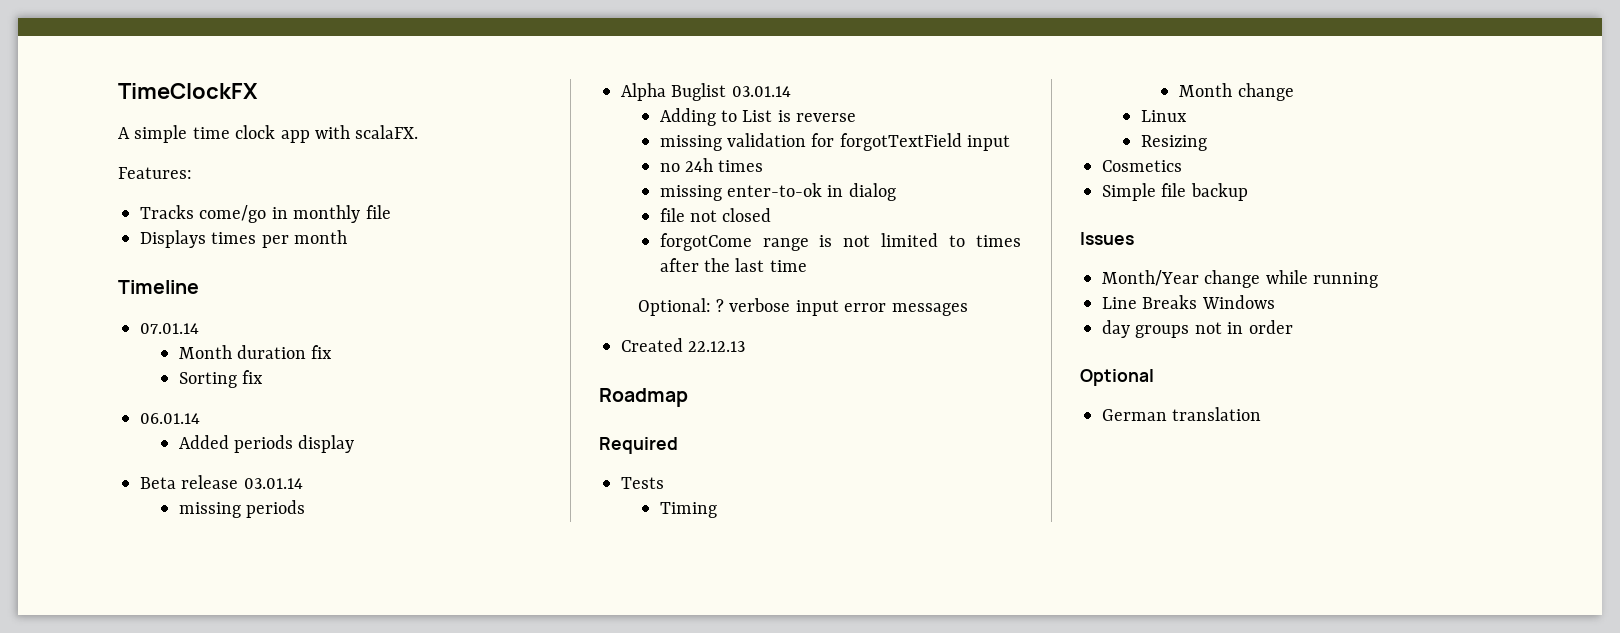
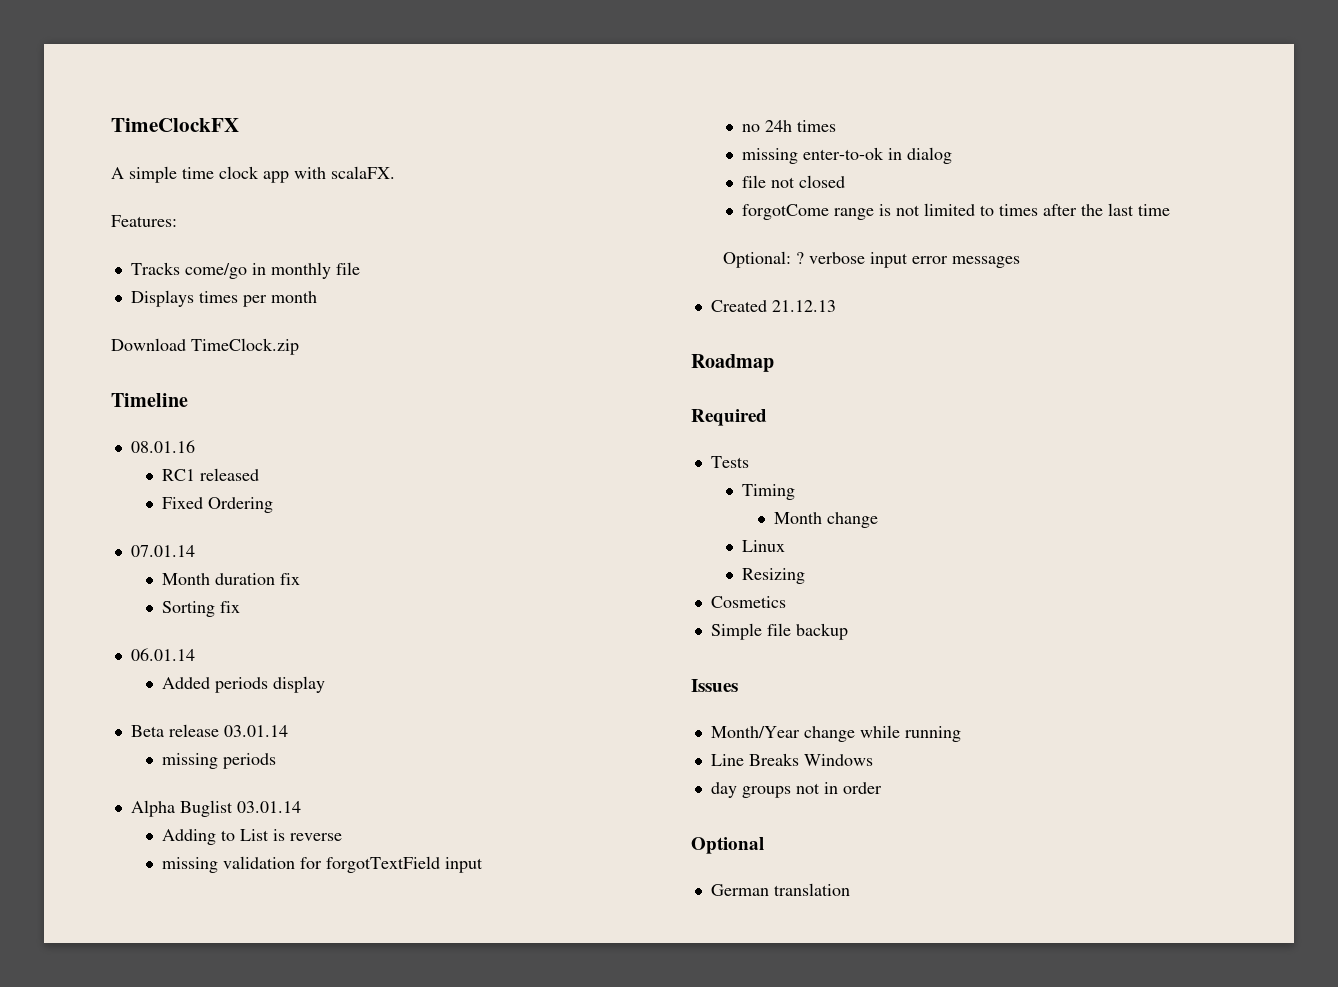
+ Download TimeClock.zip
+ 08.01.16
+ RC1 released
+ Fixed Ordering
- Created 22.12.13
+ Created 21.12.13

